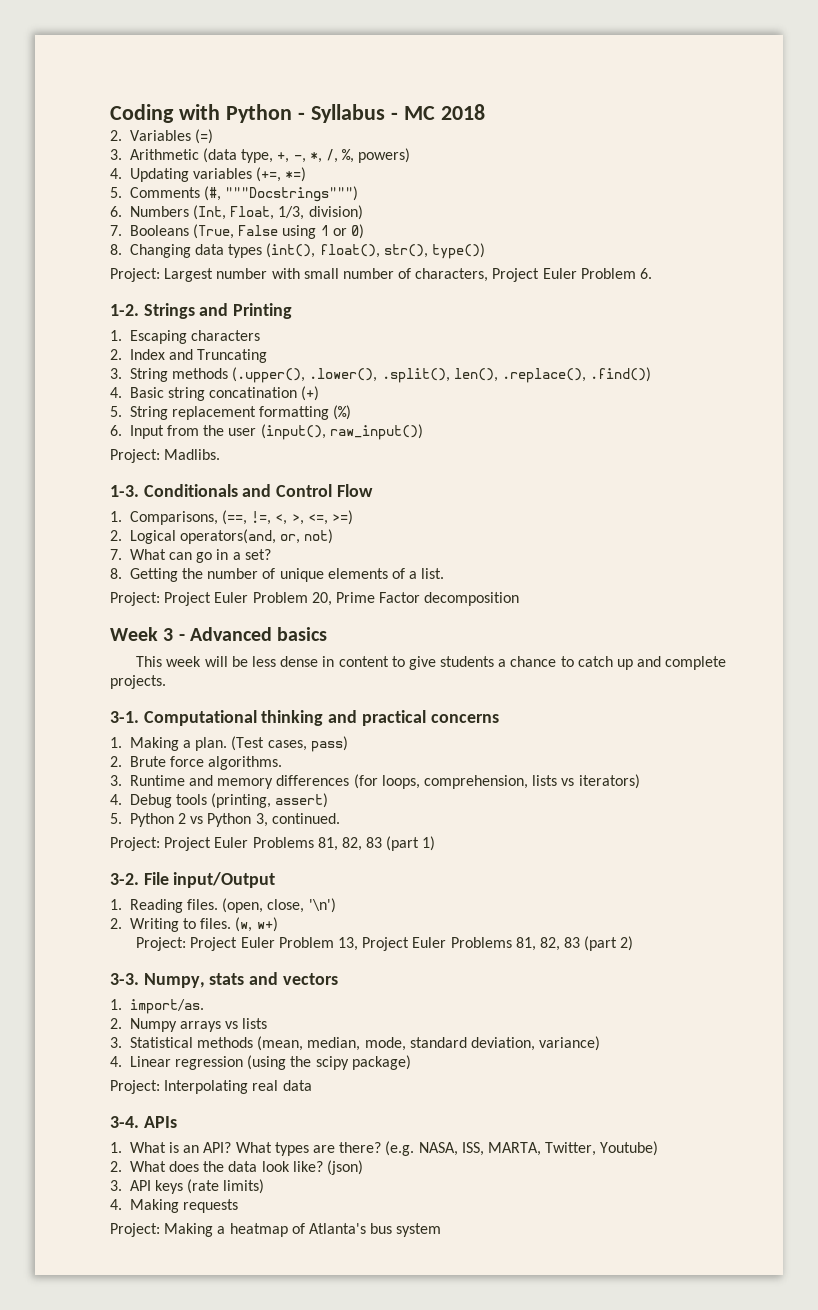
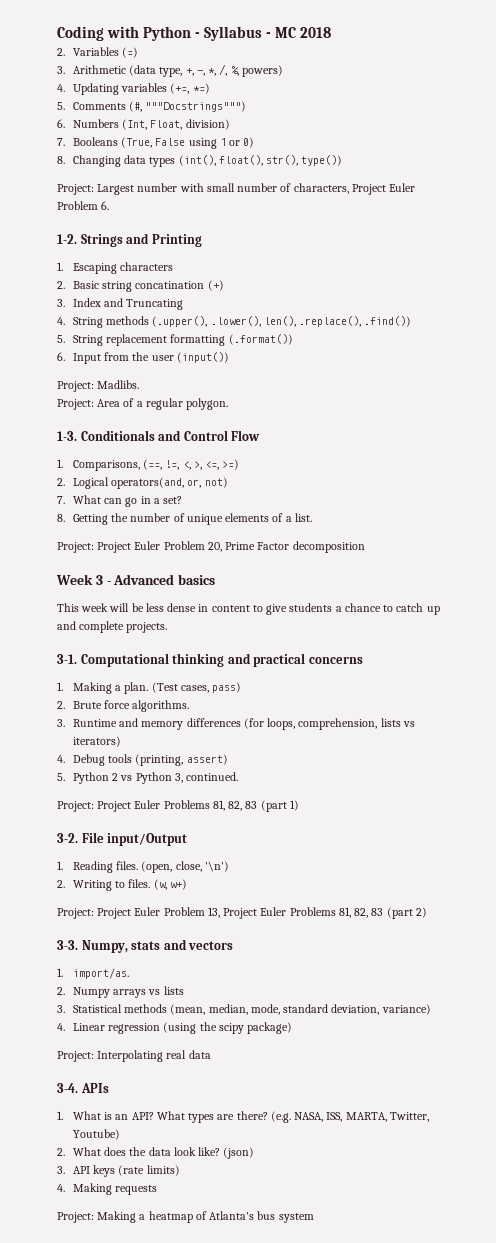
- 6. Numbers (Int, Float, 1/3, division)
+ 6. Numbers (Int, Float, division)
- 2. Index and Truncating
+ 2. Basic string concatination (+)
+ 3. Index and Truncating
- 3. String methods (.upper(), .lower(), .split(), len(), .replace(), .find())
+ 4. String methods (.upper(), .lower(), len(), .replace(), .find())
- 4. Basic string concatination (+)
- 5. String replacement formatting (%)
+ 5. String replacement formatting (.format())
- 6. Input from the user (input(), raw_input())
+ 6. Input from the user (input())
+ Project: Area of a regular polygon.

